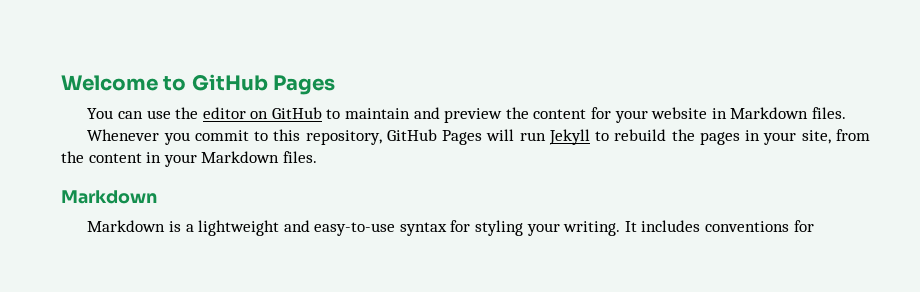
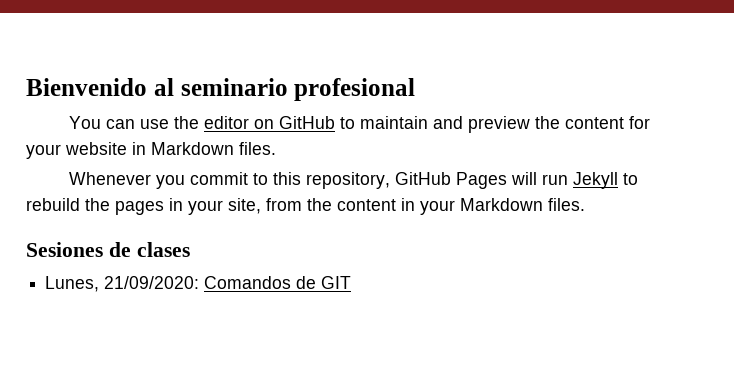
- Welcome to GitHub Pages
+ Bienvenido al seminario profesional
  Whenever you commit to this repository, GitHub Pages will run Jekyll to rebuild the pages in your site, from the content in your Markdown files.
- Markdown
- Markdown is a lightweight and easy-to-use syntax for styling your writing. It includes conventions for
+ Sesiones de clases
+ Lunes, 21/09/2020: Comandos de GIT

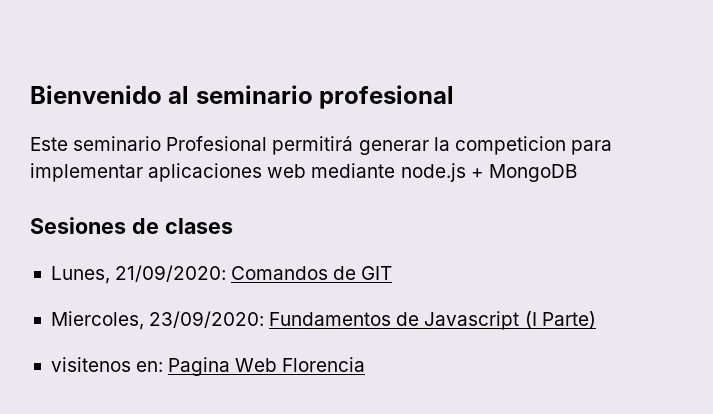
- You can use the editor on GitHub to maintain and preview the content for your website in Markdown files.
- Whenever you commit to this repository, GitHub Pages will run Jekyll to rebuild the pages in your site, from the content in your Markdown files.
+ Este seminario Profesional permitirá generar la competicion para implementar aplicaciones web mediante node.js + MongoDB
+ Miercoles, 23/09/2020: Fundamentos de Javascript (I Parte)
+ visitenos en: Pagina Web Florencia

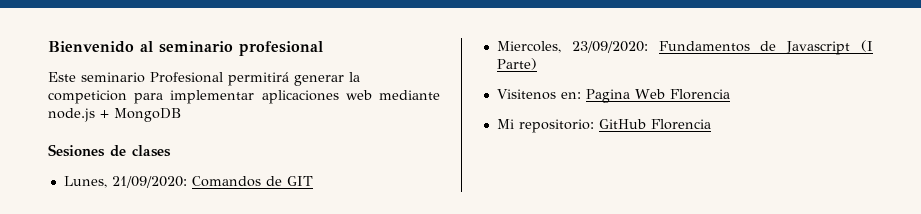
- visitenos en: Pagina Web Florencia
+ Visitenos en: Pagina Web Florencia
+ Mi repositorio: GitHub Florencia

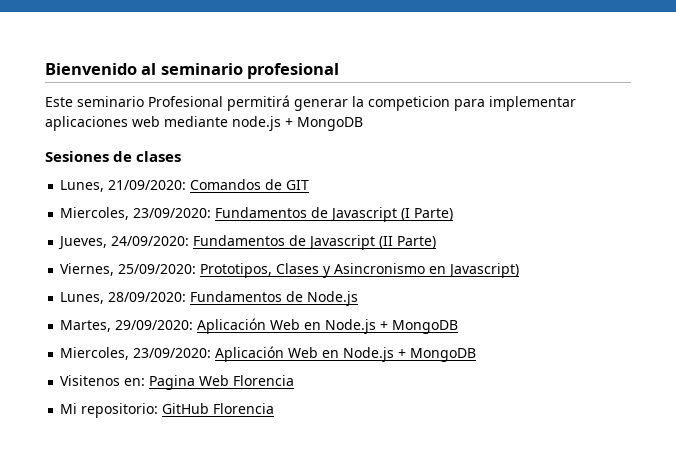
+ Jueves, 24/09/2020: Fundamentos de Javascript (II Parte)
+ Viernes, 25/09/2020: Prototipos, Clases y Asincronismo en Javascript)
+ Lunes, 28/09/2020: Fundamentos de Node.js
+ Martes, 29/09/2020: Aplicación Web en Node.js + MongoDB
+ Miercoles, 23/09/2020: Aplicación Web en Node.js + MongoDB

